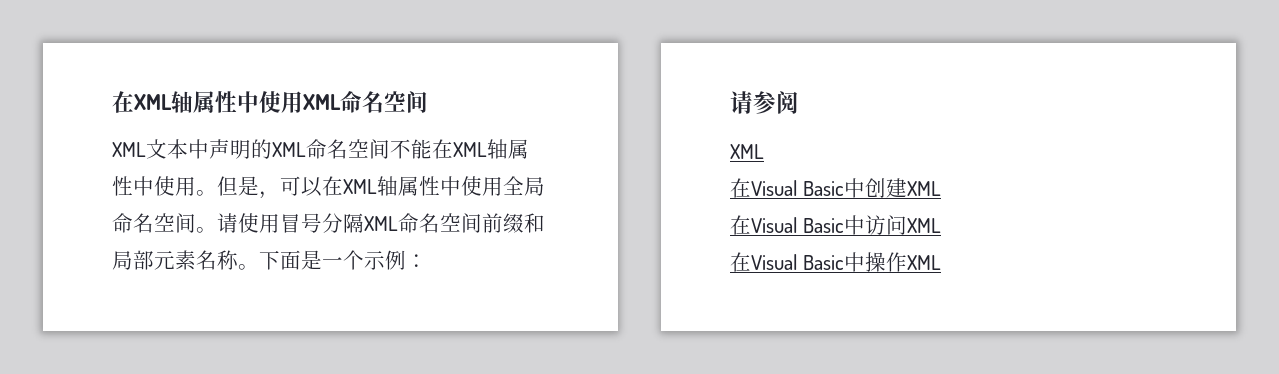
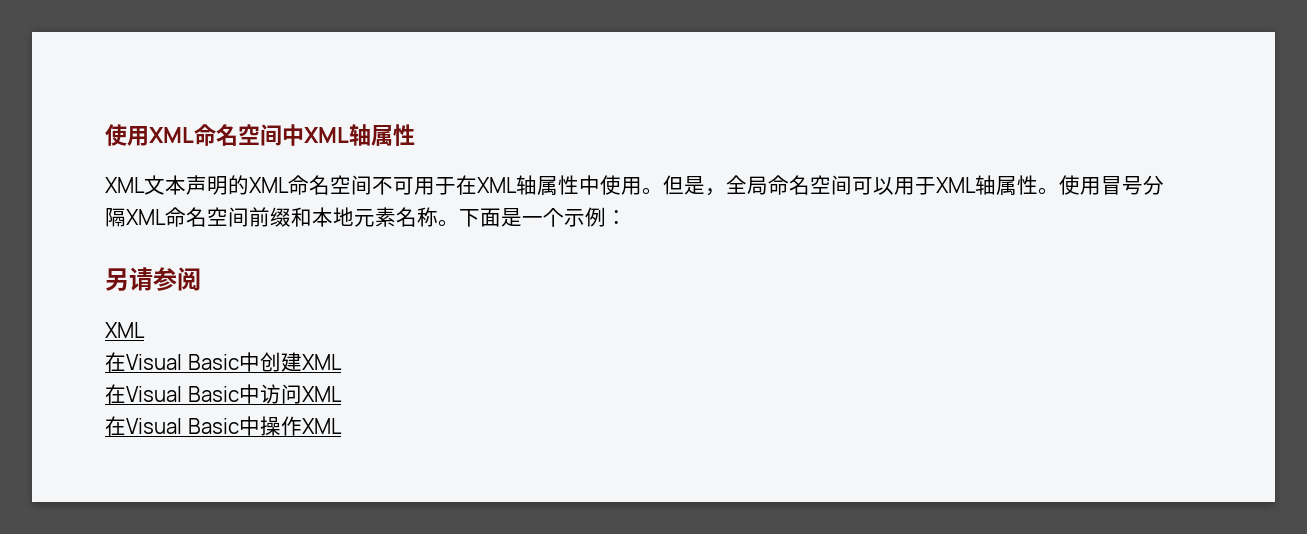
- 在XML轴属性中使用XML命名空间
+ 使用XML命名空间中XML轴属性
- XML文本中声明的XML命名空间不能在XML轴属性中使用。
+ XML文本声明的XML命名空间不可用于在XML轴属性中使用。
- 但是，可以在XML轴属性中使用全局命名空间。请使用冒号分隔XML命名空间前缀和局部元素名称。
+ 但是，全局命名空间可以用于XML轴属性。使用冒号分隔XML命名空间前缀和本地元素名称。
- 请参阅
+ 另请参阅

